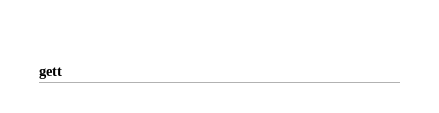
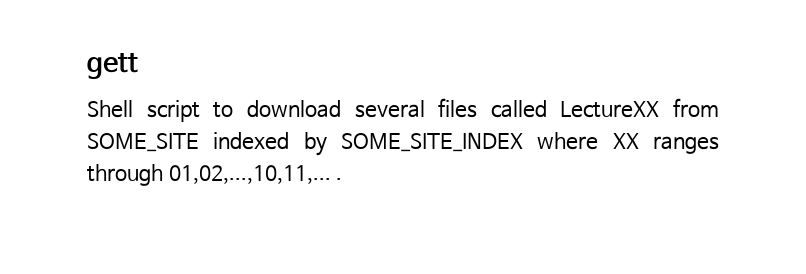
+ Shell script to download several files called LectureXX from SOME_SITE indexed by SOME_SITE_INDEX where XX ranges through 01,02,...,10,11,... .

